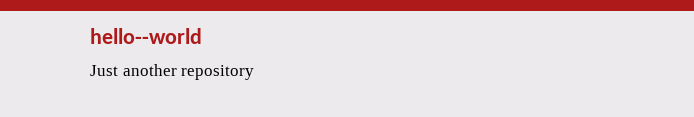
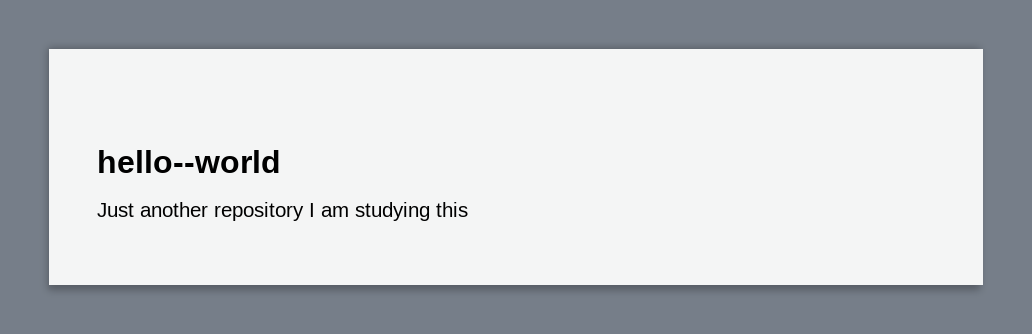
- Just another repository
+ Just another repository I am studying this

